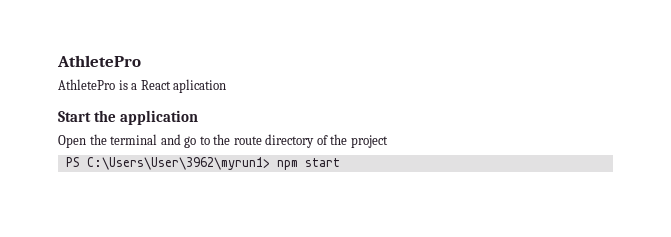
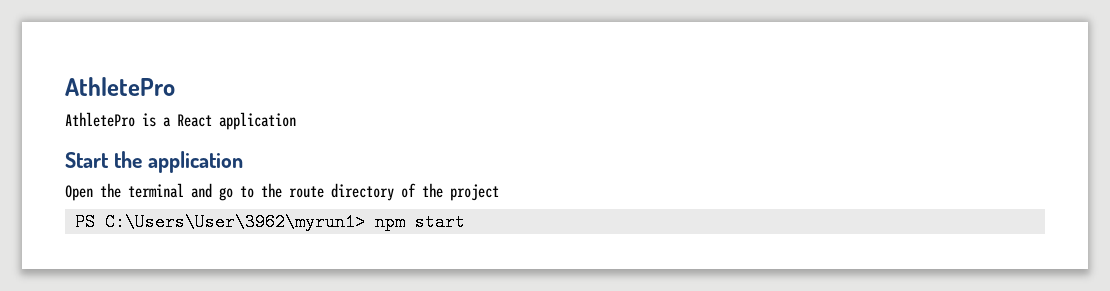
- AthletePro is a React aplication
+ AthletePro is a React application

